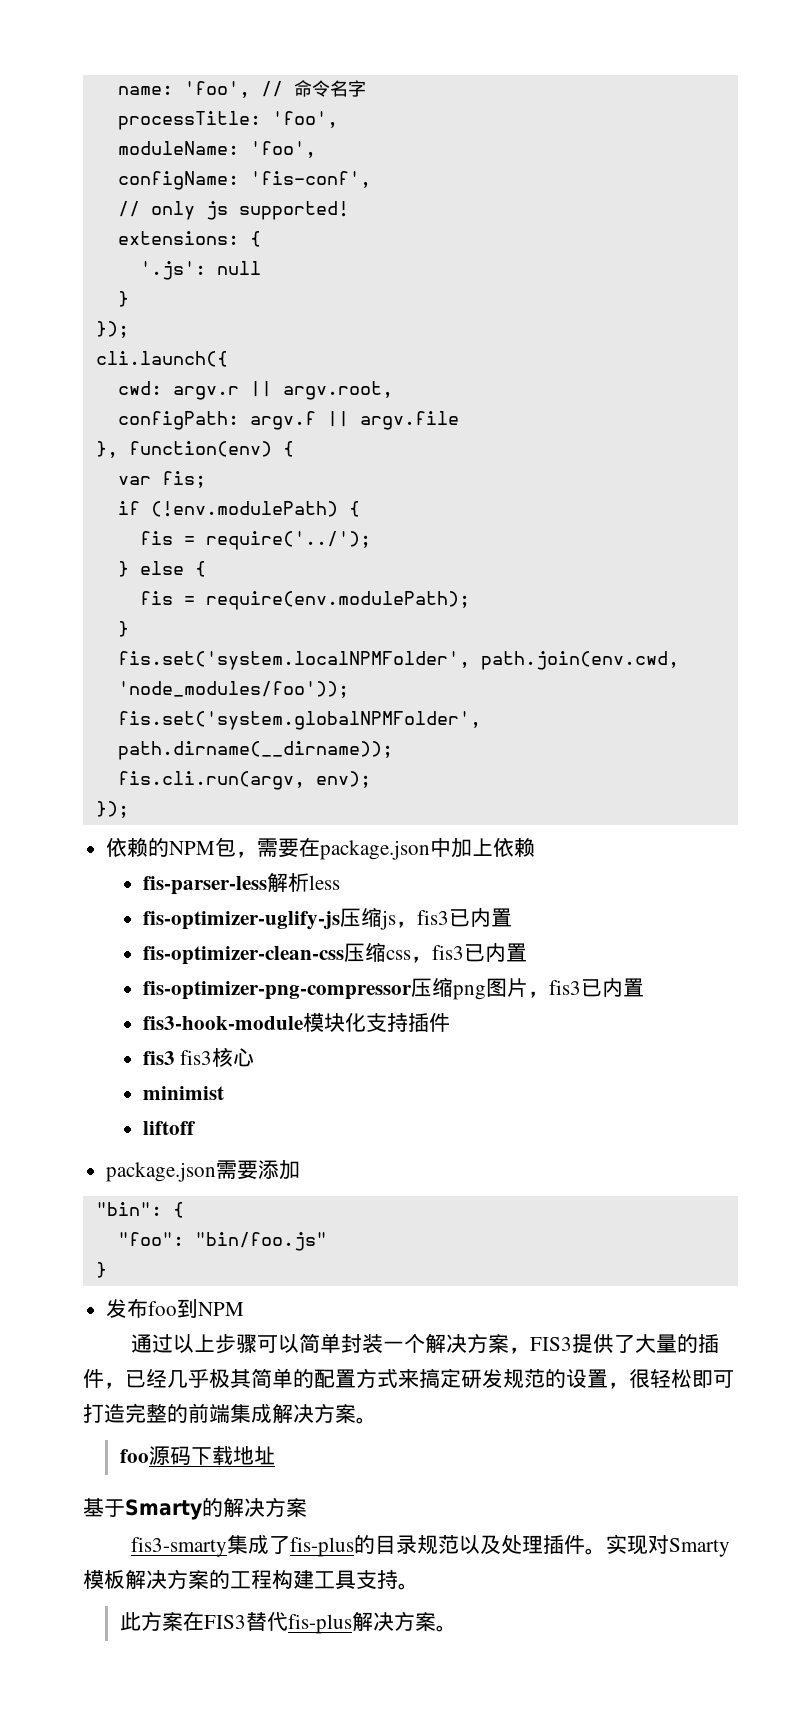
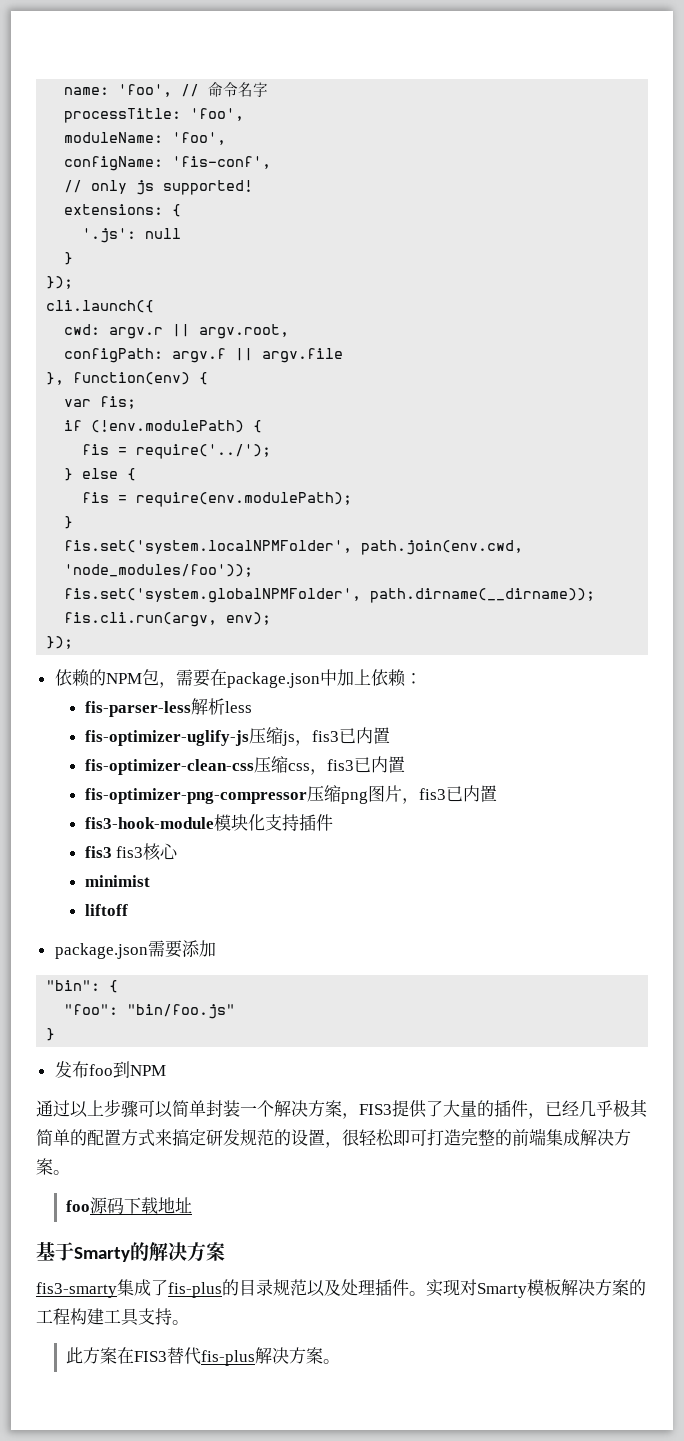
- 依赖的NPM包，需要在package.json中加上依赖
+ 依赖的NPM包，需要在package.json中加上依赖：

